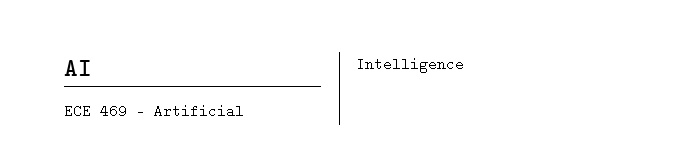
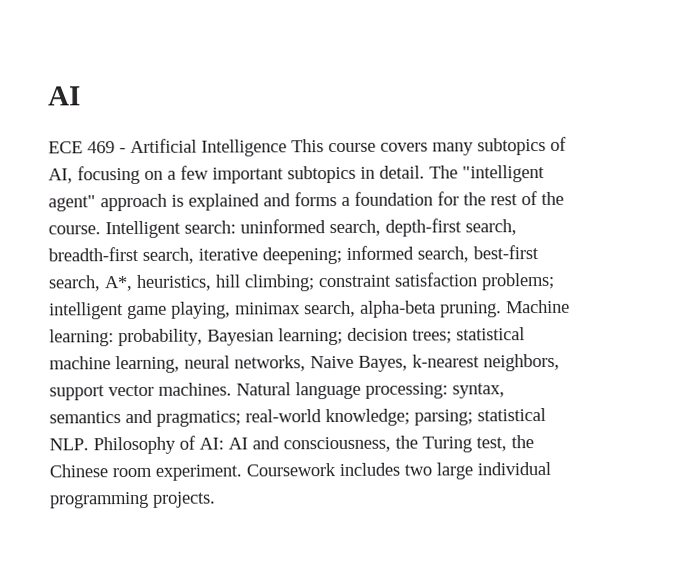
- ECE 469 - Artificial Intelligence
+ ECE 469 - Artificial Intelligence This course covers many subtopics of AI, focusing on a few important subtopics in detail. The "intelligent agent" approach is explained and forms a foundation for the rest of the course. Intelligent search: uninformed search, depth-first search, breadth-first search, iterative deepening; informed search, best-first search, A*, heuristics, hill climbing; constraint satisfaction problems; intelligent game playing, minimax search, alpha-beta pruning. Machine learning: probability, Bayesian learning; decision trees; statistical machine learning, neural networks, Naive Bayes, k-nearest neighbors, support vector machines. Natural language processing: syntax, semantics and pragmatics; real-world knowledge; parsing; statistical NLP. Philosophy of AI: AI and consciousness, the Turing test, the Chinese room experiment. Coursework includes two large individual programming projects.

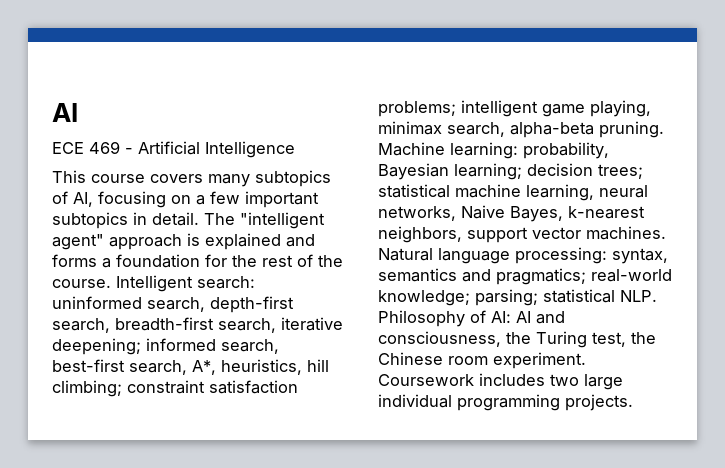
- ECE 469 - Artificial Intelligence This course covers many subtopics of AI, focusing on a few important subtopics in detail.
+ ECE 469 - Artificial Intelligence
+ This course covers many subtopics of AI, focusing on a few important subtopics in detail.

